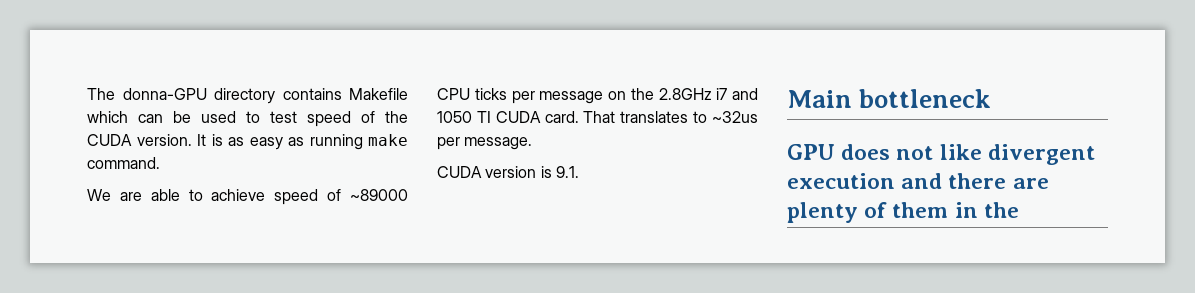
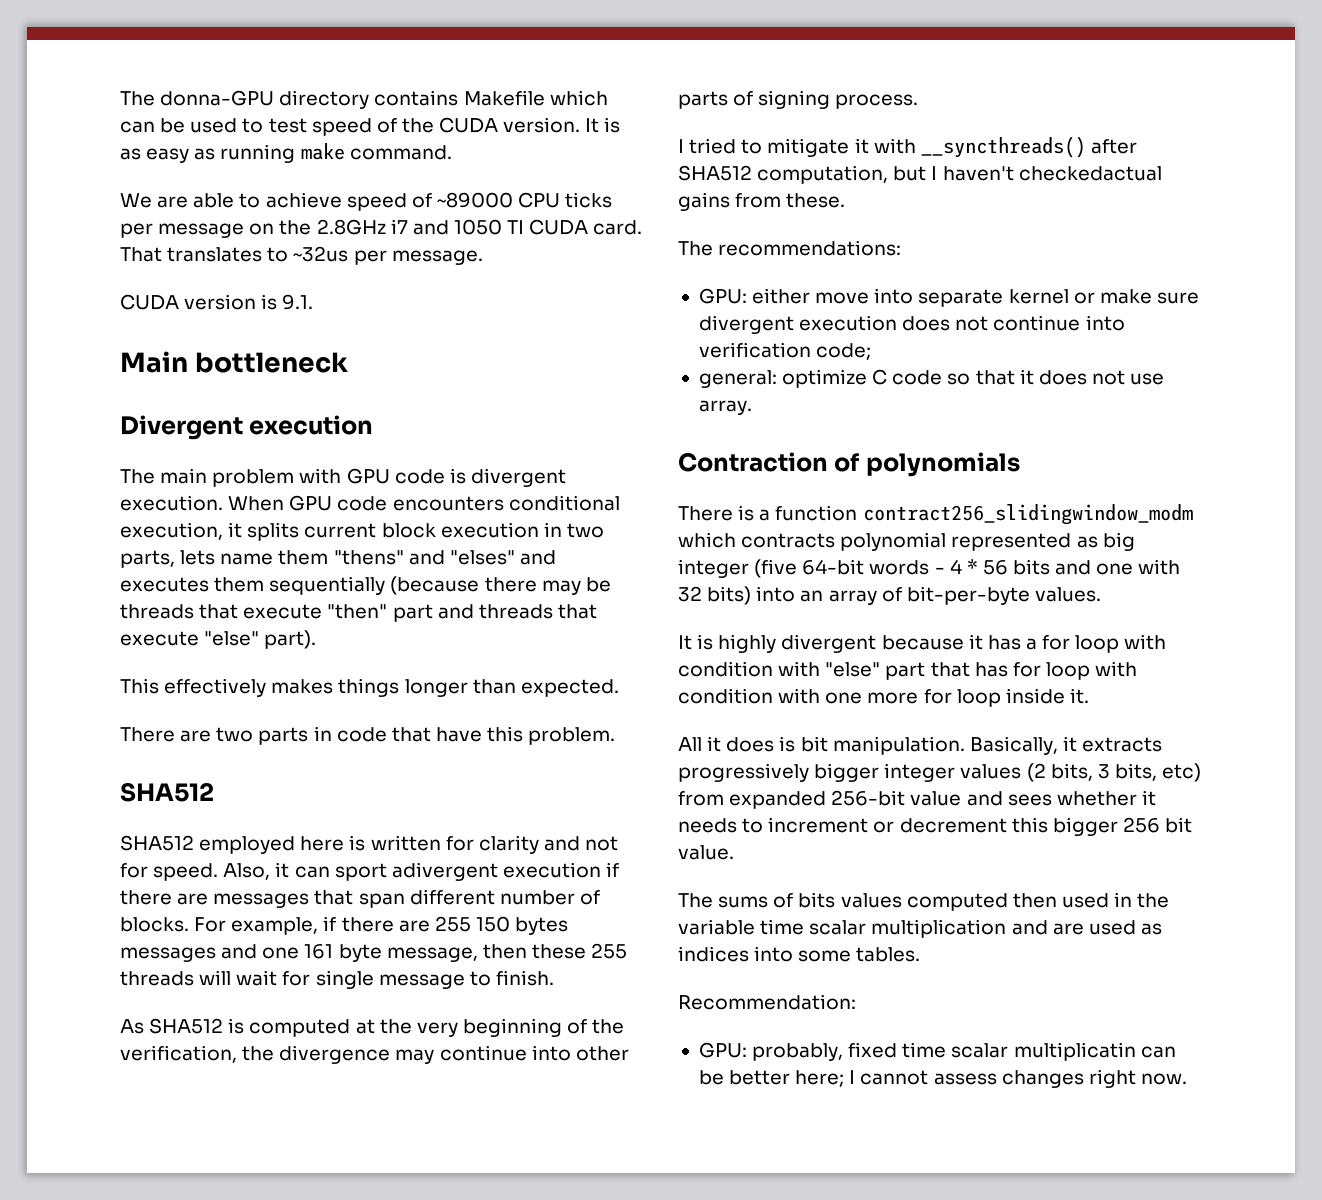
- GPU does not like divergent execution and there are plenty of them in the
+ Divergent execution
+ The main problem with GPU code is divergent execution. When GPU code encounters conditional execution, it splits current block execution in two parts, lets name them "thens" and "elses" and executes them sequentially (because there may be threads that execute "then" part and threads that execute "else" part).
+ This effectively makes things longer than expected.
+ There are two parts in code that have this problem.
+ SHA512
+ SHA512 employed here is written for clarity and not for speed. Also, it can sport adivergent execution if there are messages that span different number of blocks. For example, if there are 255 150 bytes messages and one 161 byte message, then these 255 threads will wait for single message to finish.
+ As SHA512 is computed at the very beginning of the verification, the divergence may continue into other parts of signing process.
+ I tried to mitigate it with __syncthreads() after SHA512 computation, but I haven't checkedactual gains from these.
+ The recommendations:
+ GPU: either move into separate kernel or make sure divergent execution does not continue into verification code;
+ general: optimize C code so that it does not use array.
+ Contraction of polynomials
+ There is a function contract256_slidingwindow_modm which contracts polynomial represented as big integer (five 64-bit words - 4 * 56 bits and one with 32 bits) into an array of bit-per-byte values.
+ It is highly divergent because it has a for loop with condition with "else" part that has for loop with condition with one more for loop inside it.
+ All it does is bit manipulation. Basically, it extracts progressively bigger integer values (2 bits, 3 bits, etc) from expanded 256-bit value and sees whether it needs to increment or decrement this bigger 256 bit value.
+ The sums of bits values computed then used in the variable time scalar multiplication and are used as indices into some tables.
+ Recommendation:
+ GPU: probably, fixed time scalar multiplicatin can be better here; I cannot assess changes right now.

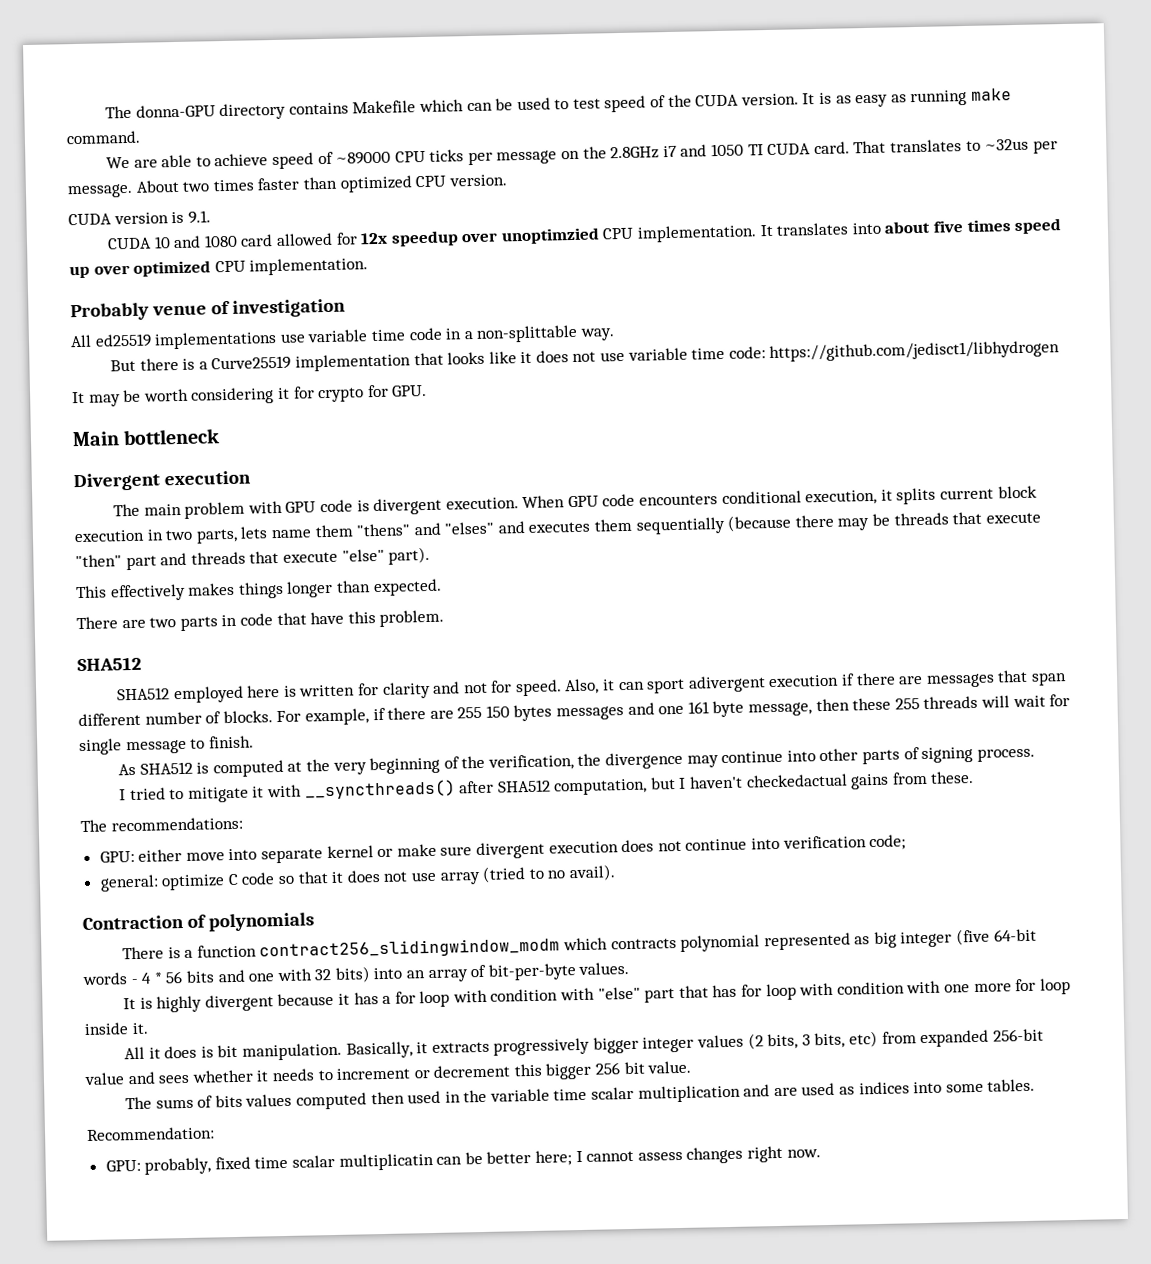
- That translates to ~32us per message.
+ That translates to ~32us per message. About two times faster than optimized CPU version.
  CUDA version is 9.1.
+ CUDA 10 and 1080 card allowed for 12x speedup over unoptimzied CPU implementation. It translates into about five times speed up over optimized CPU implementation.
+ Probably venue of investigation
+ All ed25519 implementations use variable time code in a non-splittable way.
+ But there is a Curve25519 implementation that looks like it does not use variable time code: https://github.com/jedisct1/libhydrogen
+ It may be worth considering it for crypto for GPU.
- general: optimize C code so that it does not use array.
+ general: optimize C code so that it does not use array (tried to no avail).

